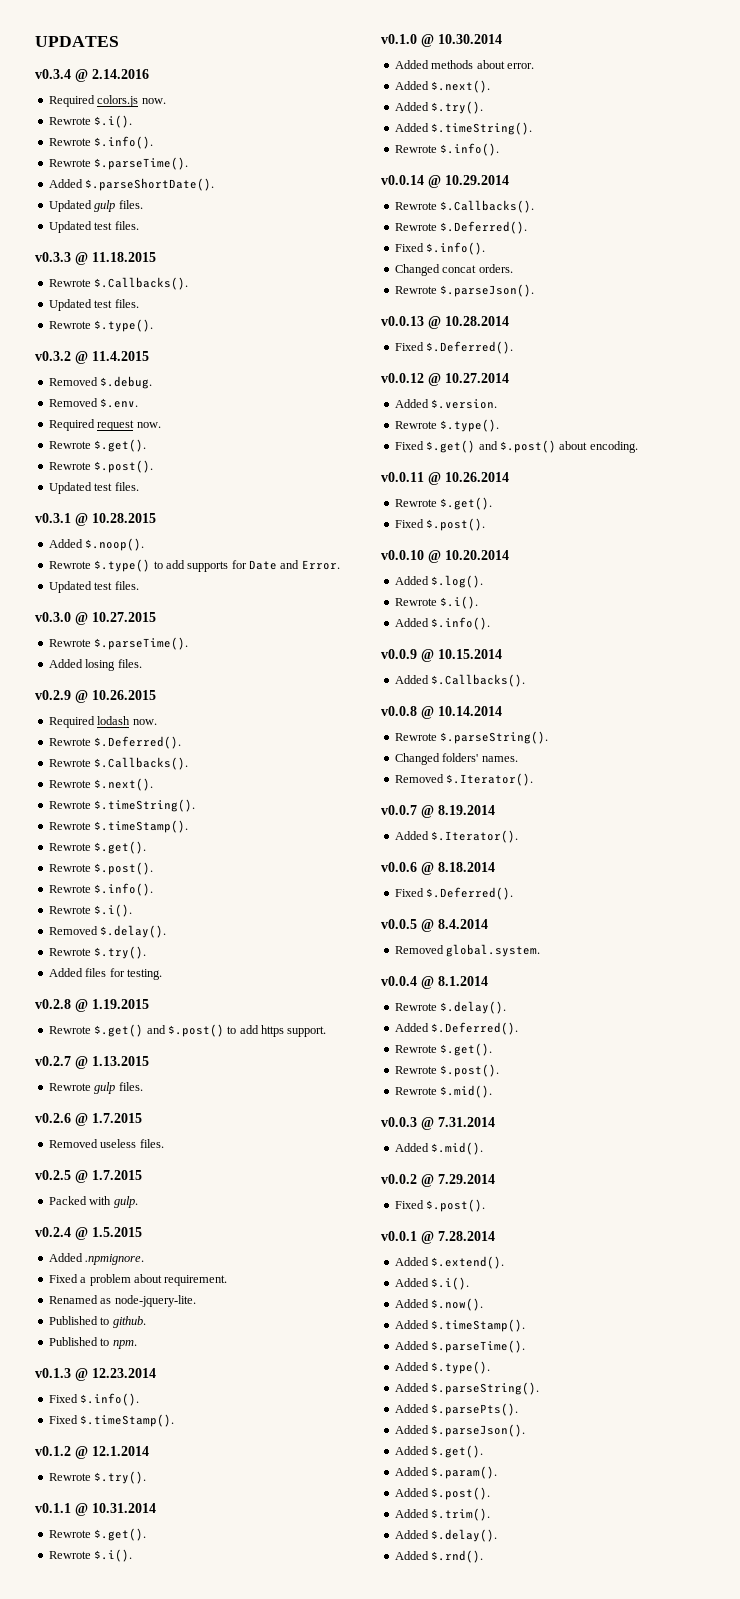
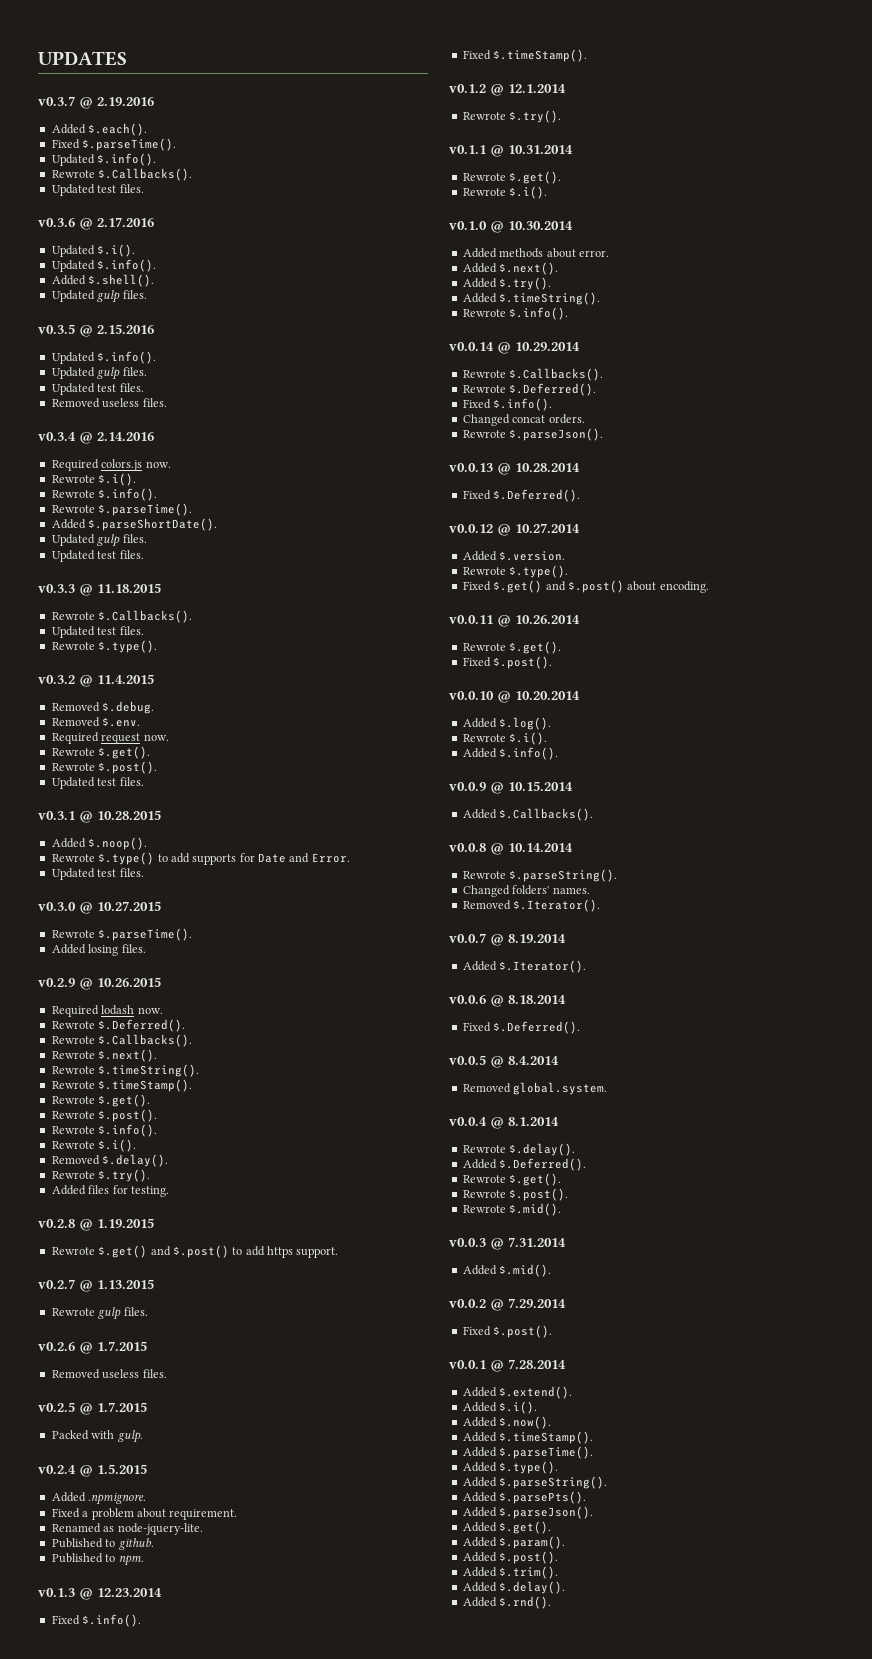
+ v0.3.7 @ 2.19.2016
+ Added $.each().
+ Fixed $.parseTime().
+ Updated $.info().
+ Rewrote $.Callbacks().
+ Updated test files.
+ v0.3.6 @ 2.17.2016
+ Updated $.i().
+ Updated $.info().
+ Added $.shell().
+ Updated gulp files.
+ v0.3.5 @ 2.15.2016
+ Updated $.info().
+ Updated gulp files.
+ Updated test files.
+ Removed useless files.

